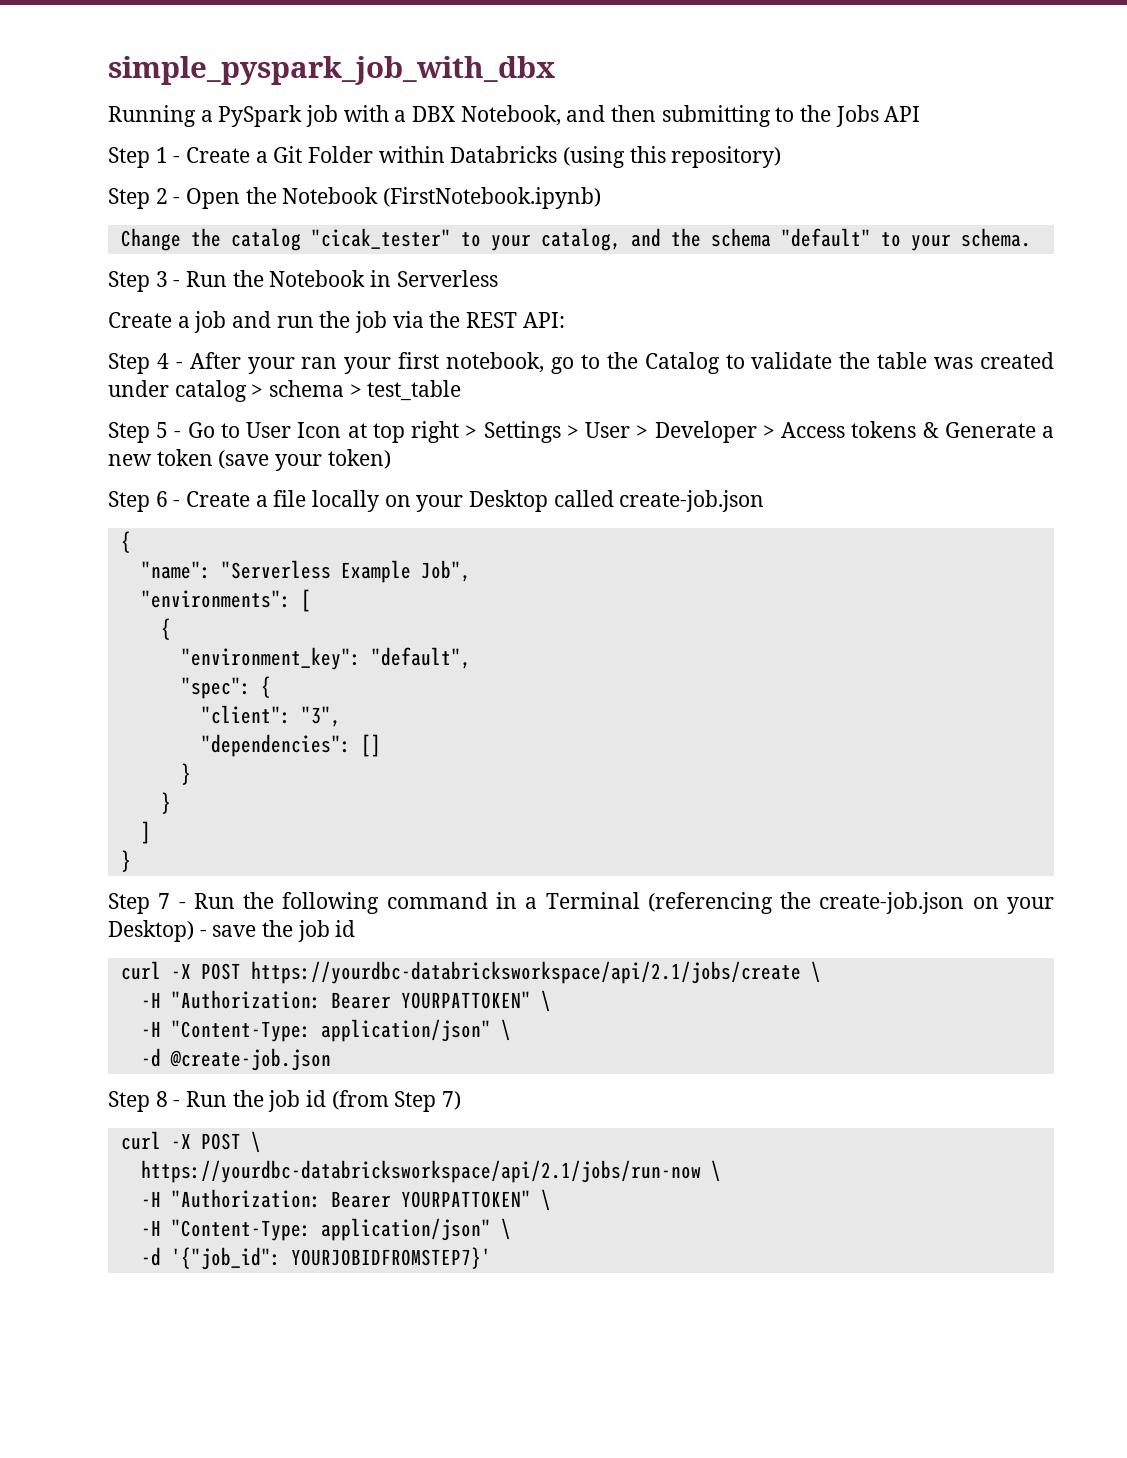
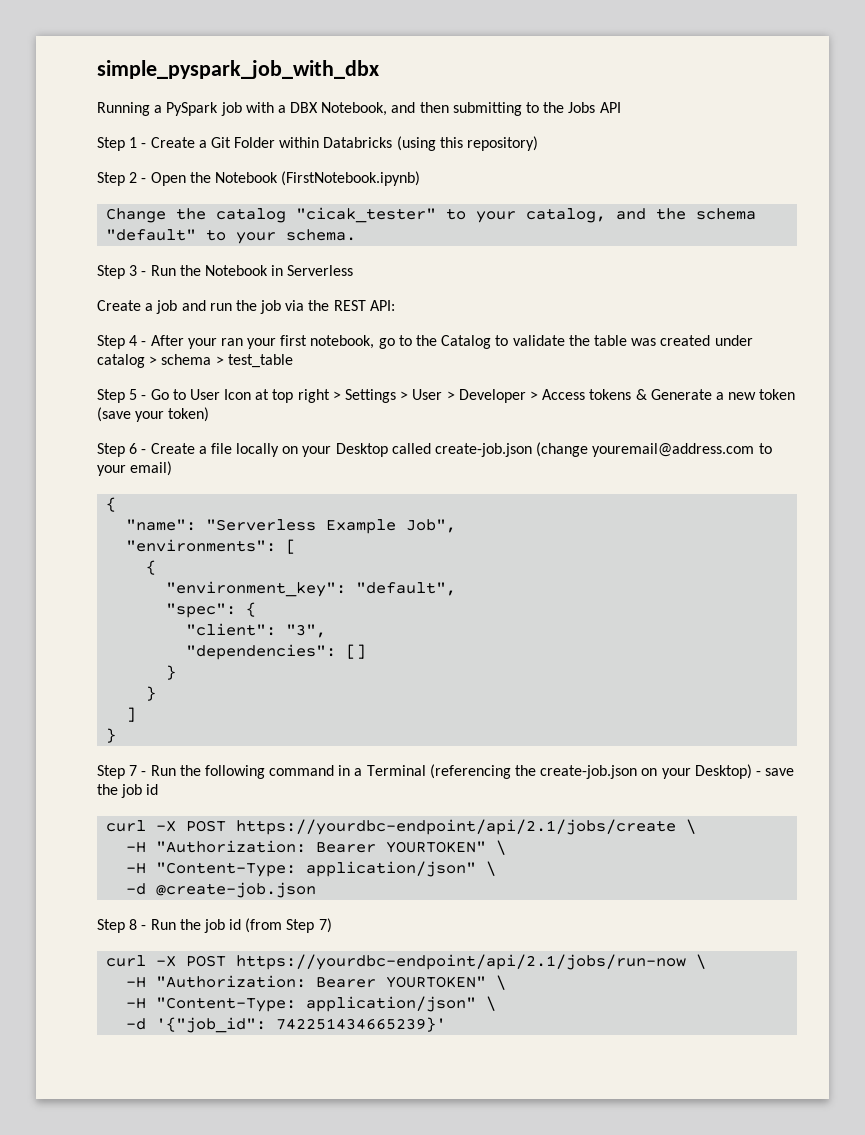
- Step 6 - Create a file locally on your Desktop called create-job.json
+ Step 6 - Create a file locally on your Desktop called create-job.json (change youremail@address.com to your email)
- curl -X POST https://yourdbc-databricksworkspace/api/2.1/jobs/create \
- -H "Authorization: Bearer YOURPATTOKEN" \
+ curl -X POST https://yourdbc-endpoint/api/2.1/jobs/create \
+ -H "Authorization: Bearer YOURTOKEN" \
- curl -X POST \
- https://yourdbc-databricksworkspace/api/2.1/jobs/run-now \
- -H "Authorization: Bearer YOURPATTOKEN" \
+ curl -X POST https://yourdbc-endpoint/api/2.1/jobs/run-now \
+ -H "Authorization: Bearer YOURTOKEN" \
- -d '{"job_id": YOURJOBIDFROMSTEP7}'
+ -d '{"job_id": 742251434665239}'

